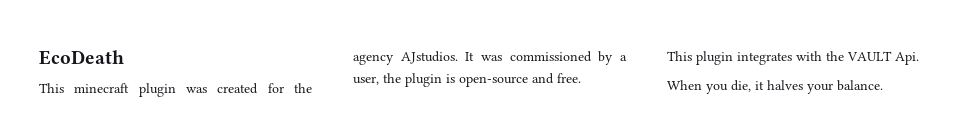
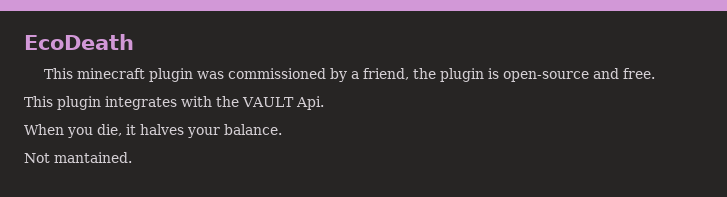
- This minecraft plugin was created for the agency AJstudios. It was commissioned by a user, the plugin is open-source and free.
+ This minecraft plugin was commissioned by a friend, the plugin is open-source and free.
+ Not mantained.

